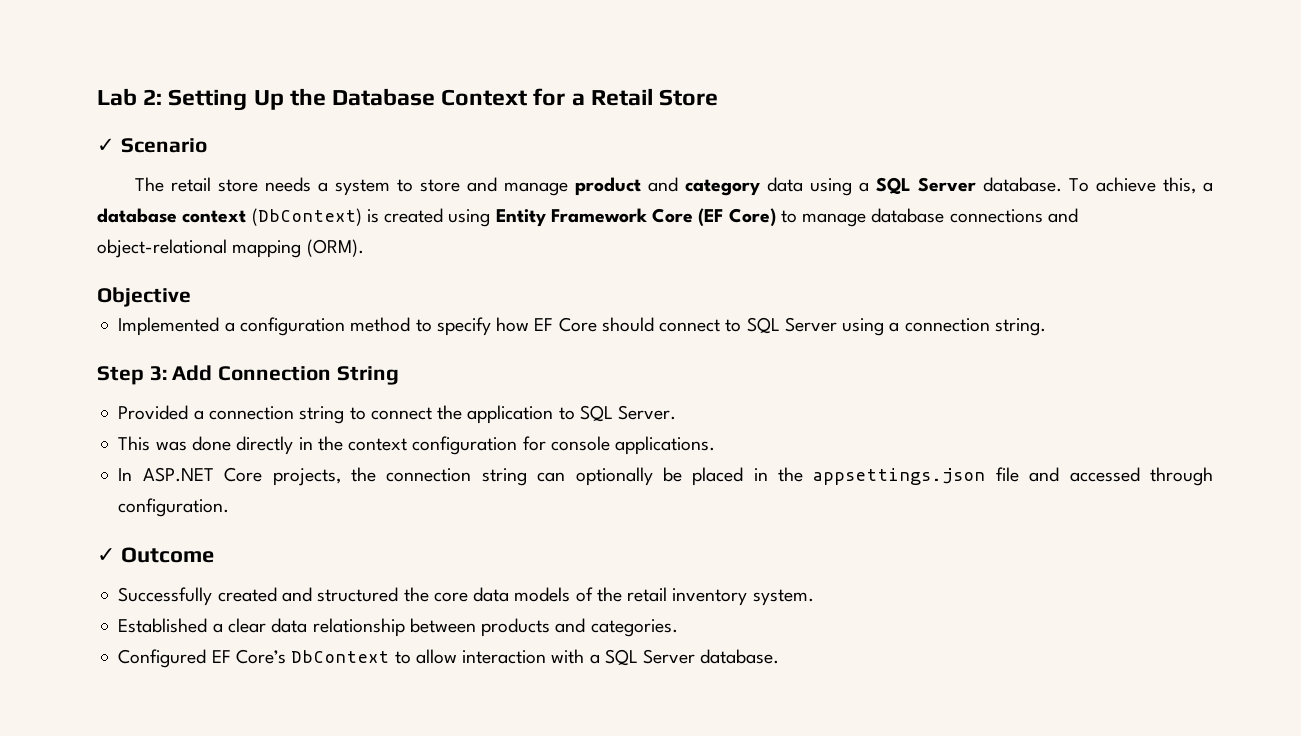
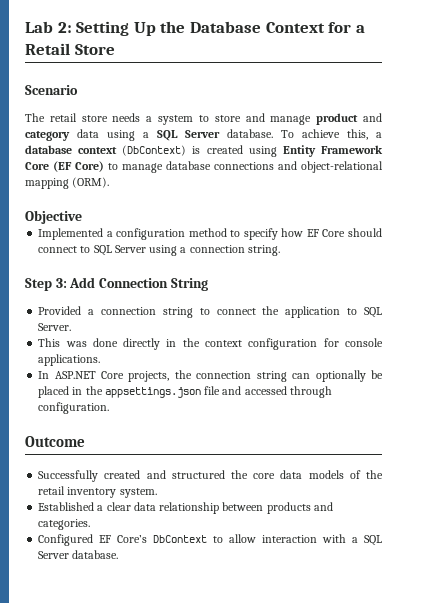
- ✓ Scenario
+ Scenario
- ✓ Outcome
+ Outcome

